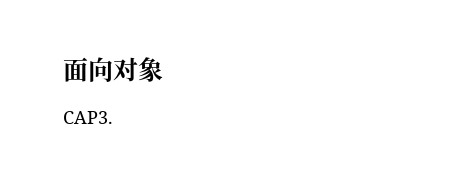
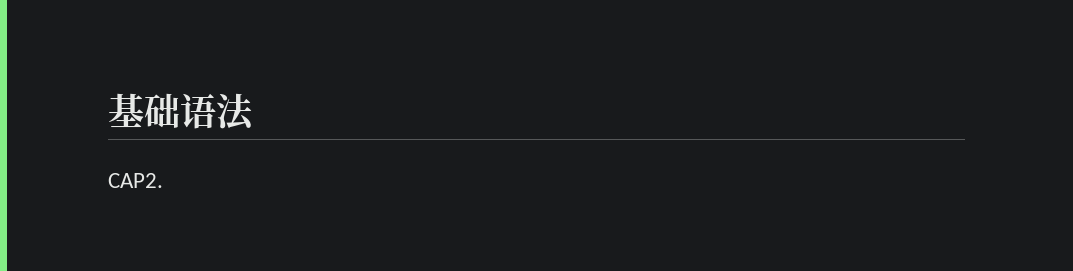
- 面向对象
- CAP3.
+ 基础语法
+ CAP2.

